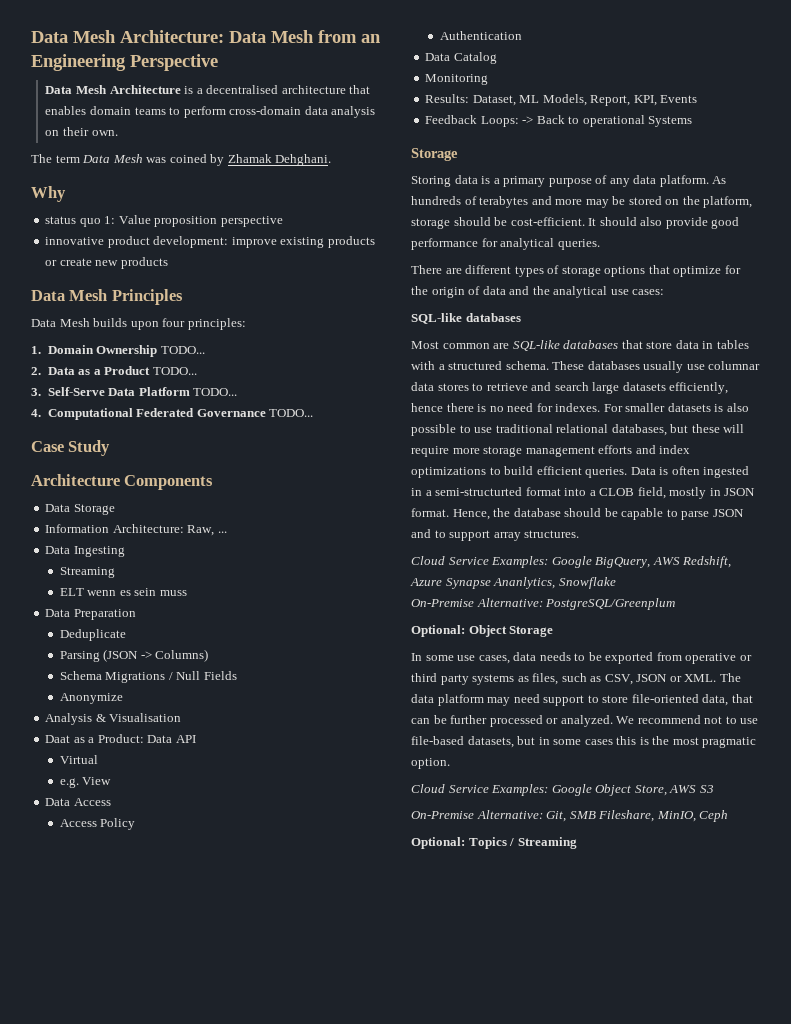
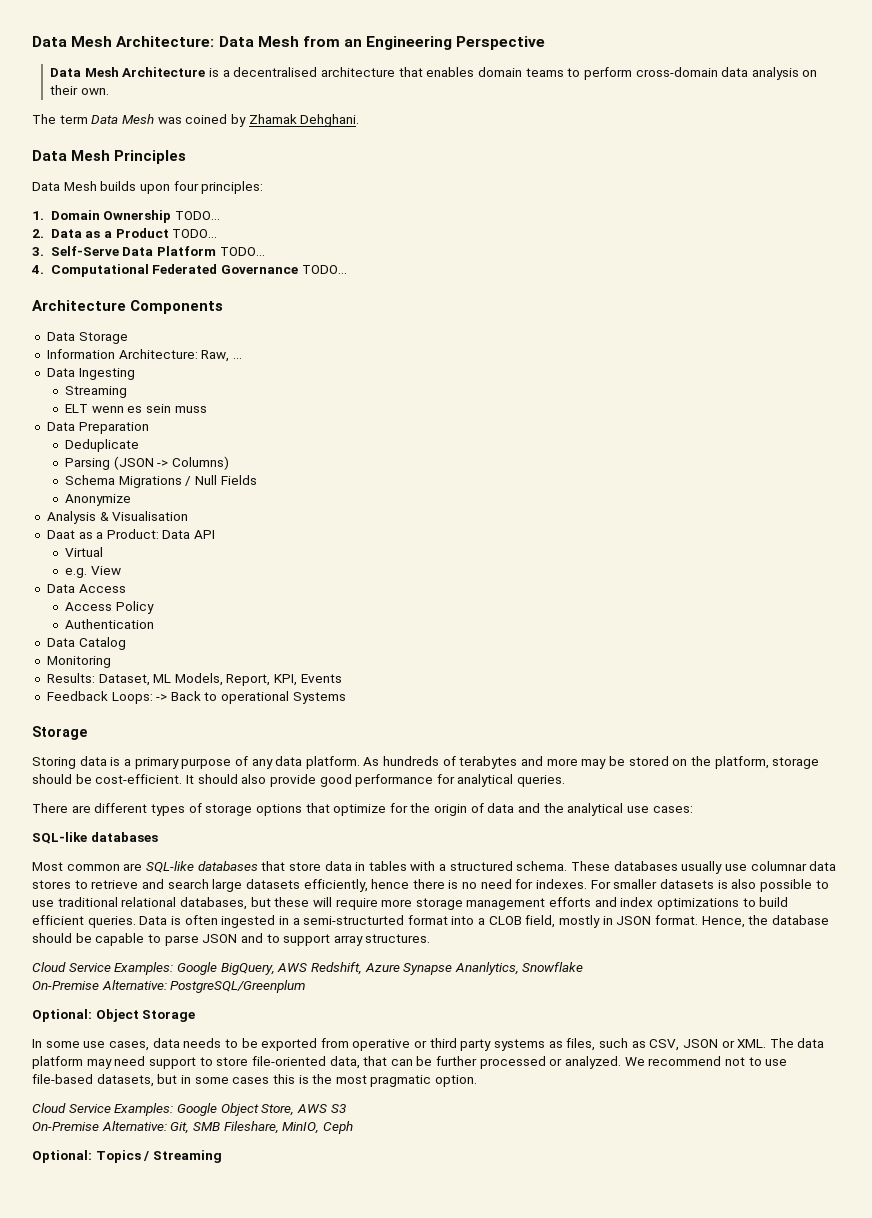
- Why
- status quo 1: Value proposition perspective
- innovative product development: improve existing products or create new products
- Case Study

